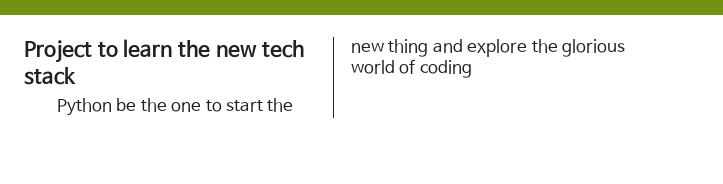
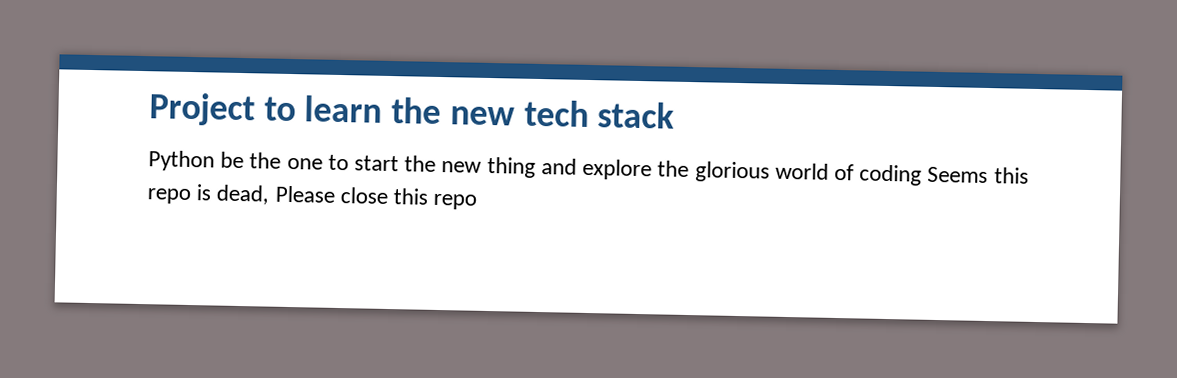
- Python be the one to start the new thing and explore the glorious world of coding
+ Python be the one to start the new thing and explore the glorious world of coding Seems this repo is dead, Please close this repo

